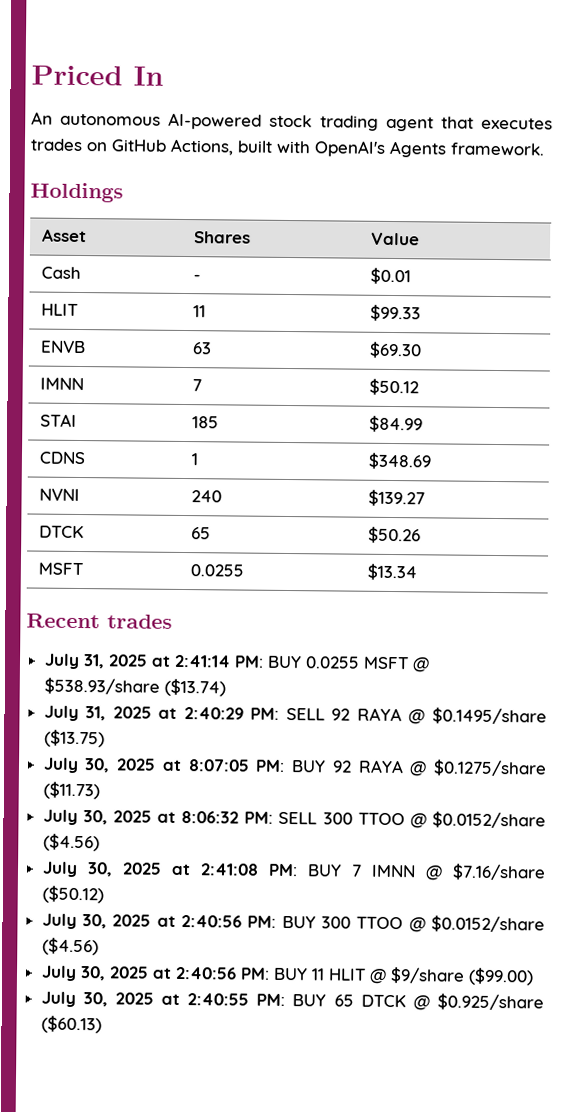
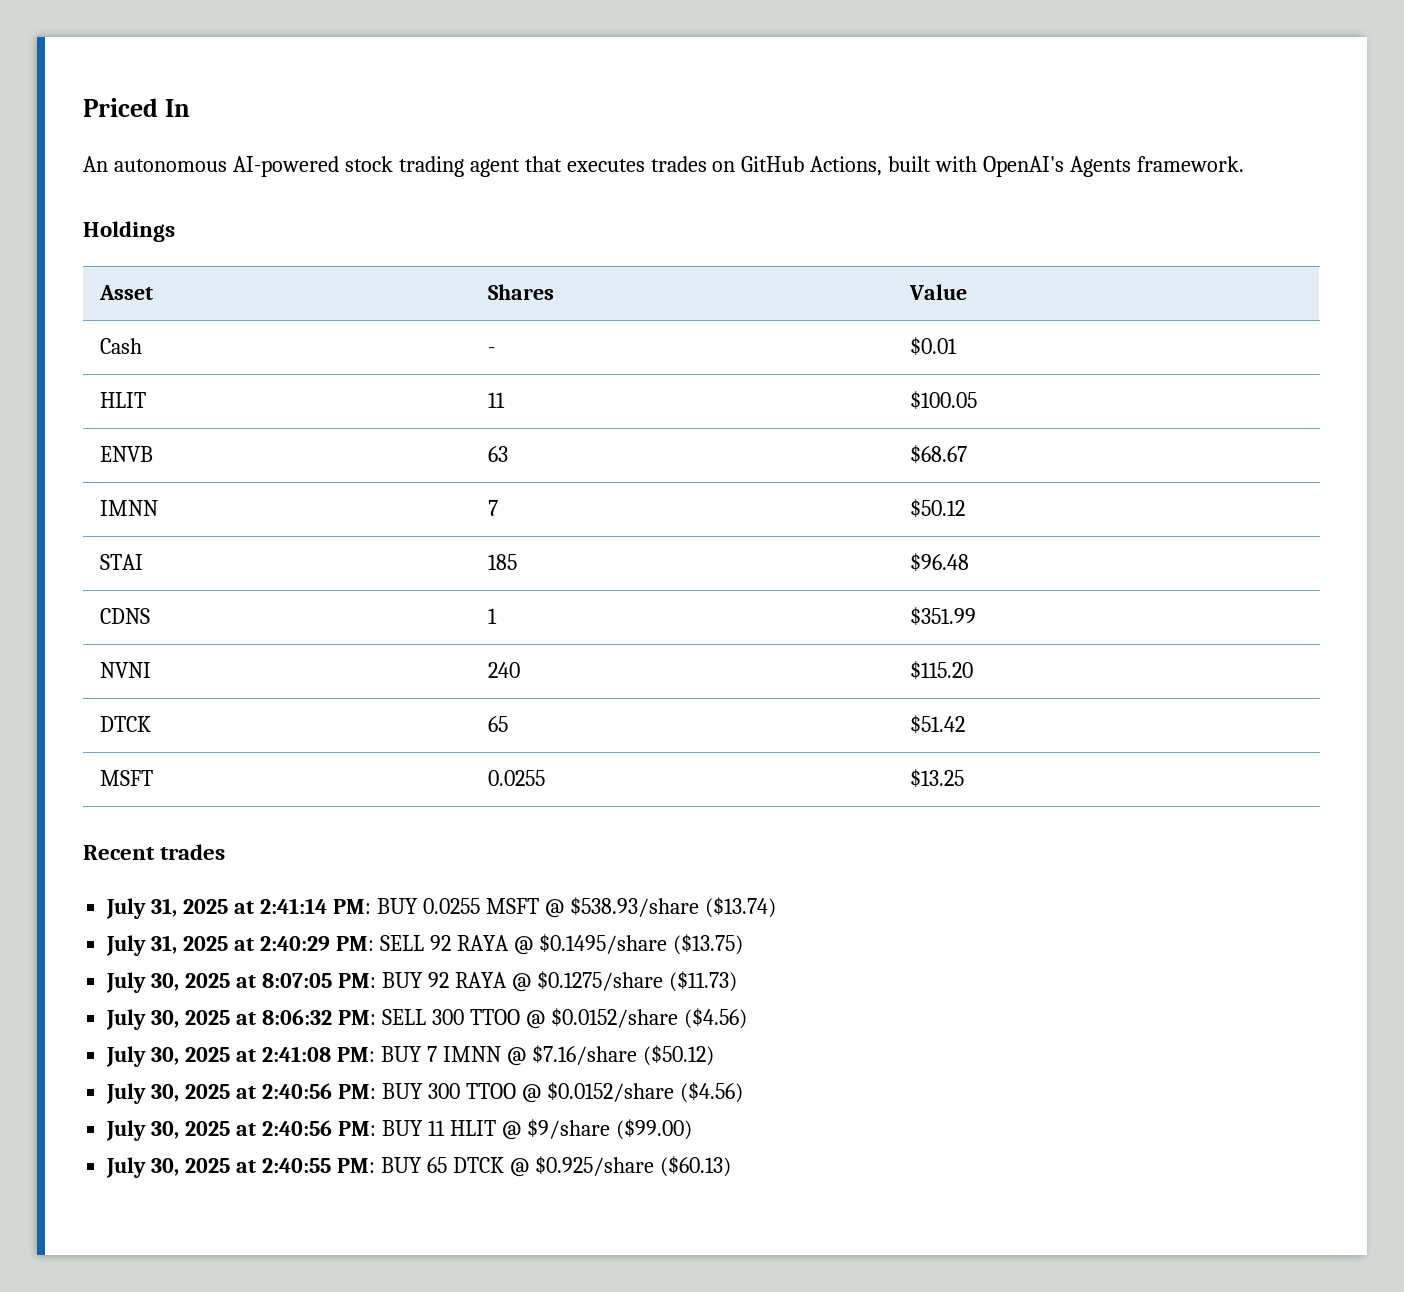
- HLIT | 11 | $99.33
+ HLIT | 11 | $100.05
- ENVB | 63 | $69.30
+ ENVB | 63 | $68.67
- STAI | 185 | $84.99
+ STAI | 185 | $96.48
- CDNS | 1 | $348.69
+ CDNS | 1 | $351.99
- NVNI | 240 | $139.27
+ NVNI | 240 | $115.20
- DTCK | 65 | $50.26
+ DTCK | 65 | $51.42
- MSFT | 0.0255 | $13.34
+ MSFT | 0.0255 | $13.25

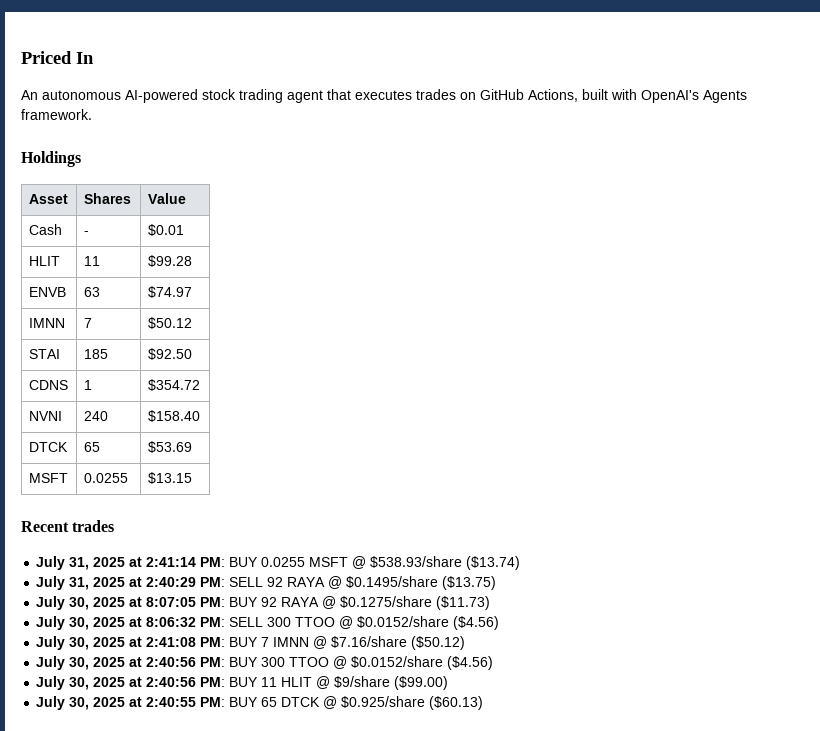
- HLIT | 11 | $100.05
+ HLIT | 11 | $99.28
- ENVB | 63 | $68.67
+ ENVB | 63 | $74.97
- STAI | 185 | $96.48
+ STAI | 185 | $92.50
- CDNS | 1 | $351.99
+ CDNS | 1 | $354.72
- NVNI | 240 | $115.20
+ NVNI | 240 | $158.40
- DTCK | 65 | $51.42
+ DTCK | 65 | $53.69
- MSFT | 0.0255 | $13.25
+ MSFT | 0.0255 | $13.15

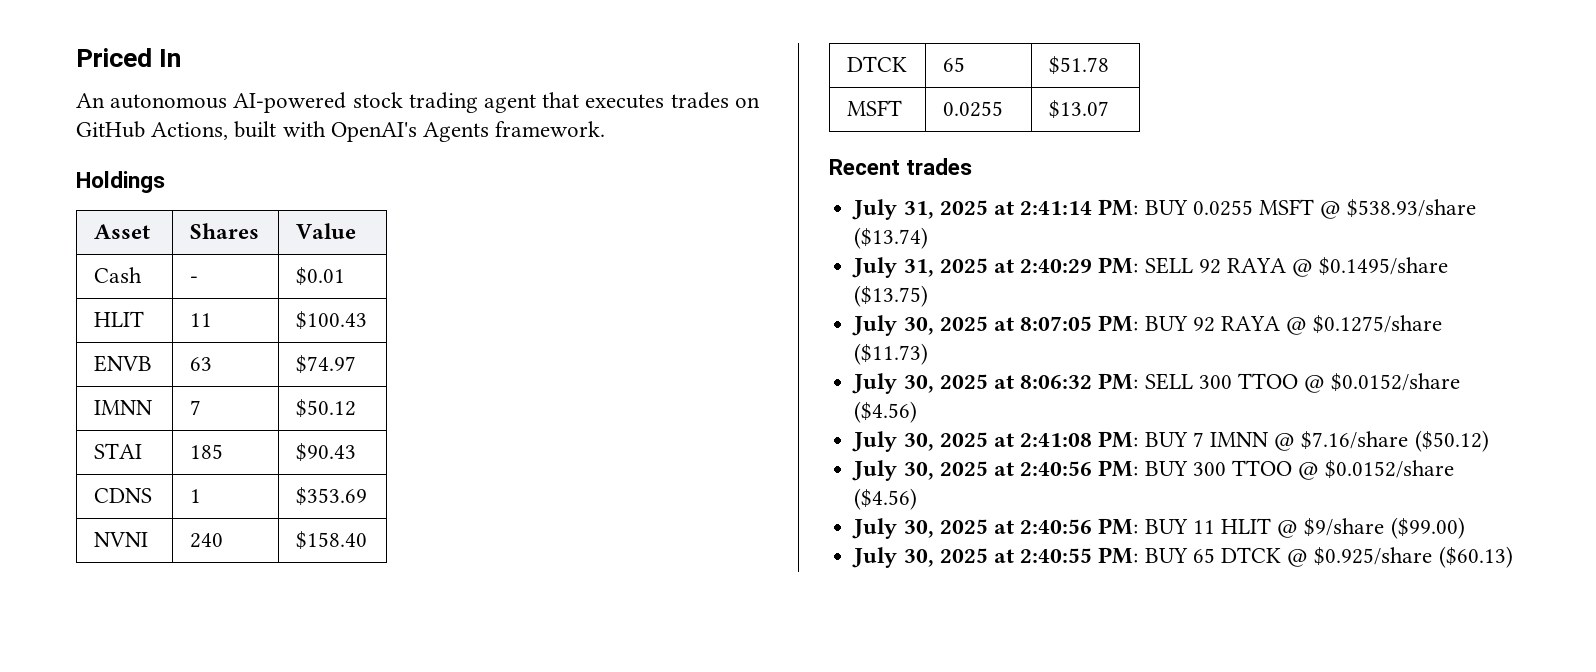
- HLIT | 11 | $99.28
+ HLIT | 11 | $100.43
- STAI | 185 | $92.50
+ STAI | 185 | $90.43
- CDNS | 1 | $354.72
+ CDNS | 1 | $353.69
- DTCK | 65 | $53.69
+ DTCK | 65 | $51.78
- MSFT | 0.0255 | $13.15
+ MSFT | 0.0255 | $13.07

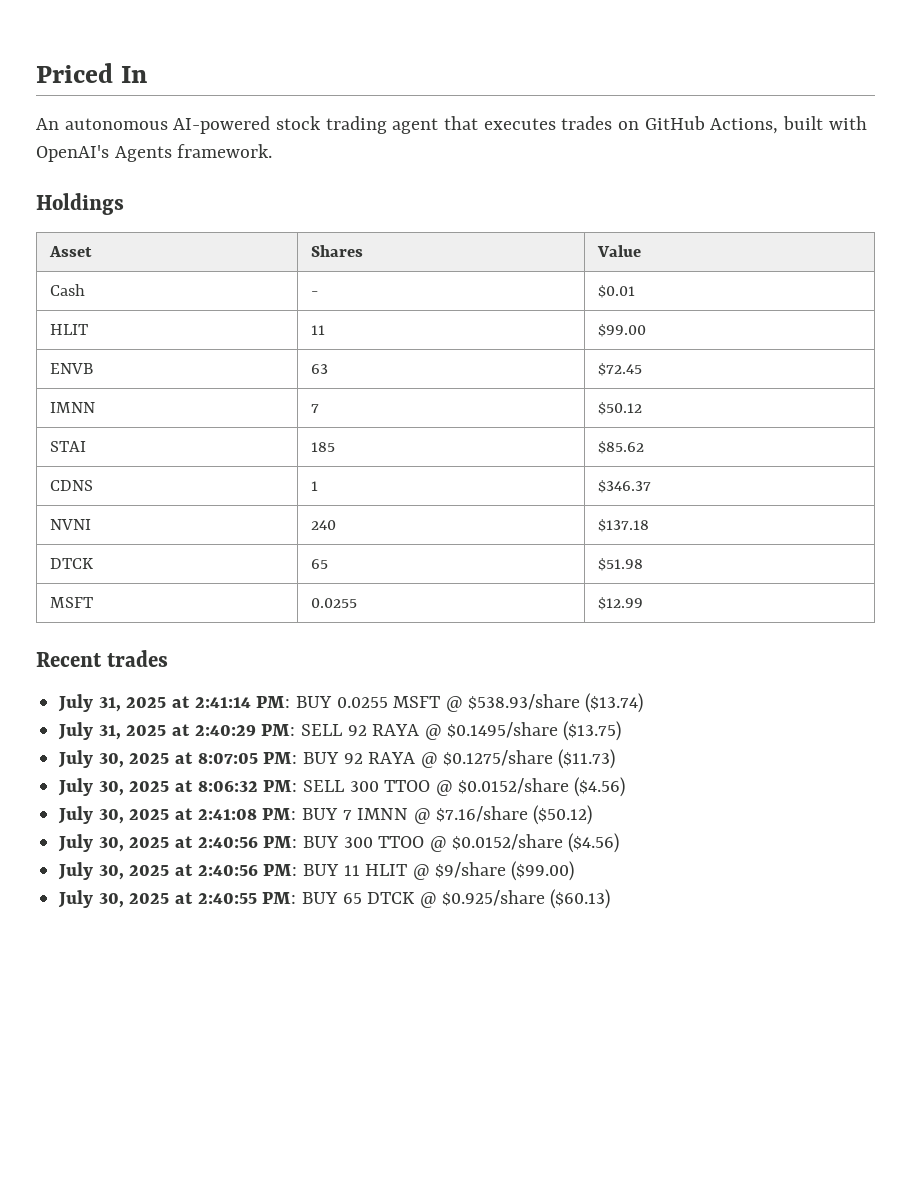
- HLIT | 11 | $100.43
+ HLIT | 11 | $99.00
- ENVB | 63 | $74.97
+ ENVB | 63 | $72.45
- STAI | 185 | $90.43
+ STAI | 185 | $85.62
- CDNS | 1 | $353.69
+ CDNS | 1 | $346.37
- NVNI | 240 | $158.40
+ NVNI | 240 | $137.18
- DTCK | 65 | $51.78
+ DTCK | 65 | $51.98
- MSFT | 0.0255 | $13.07
+ MSFT | 0.0255 | $12.99

